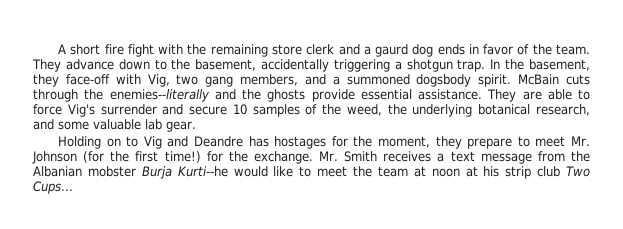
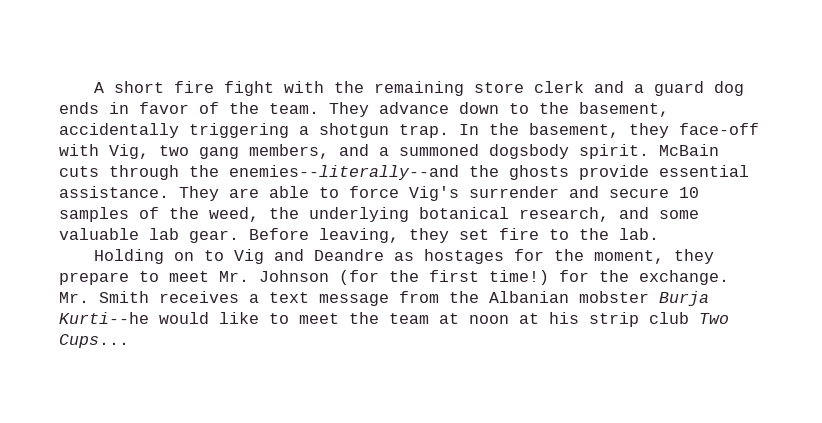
- A short fire fight with the remaining store clerk and a gaurd dog ends in favor of the team.
+ A short fire fight with the remaining store clerk and a guard dog ends in favor of the team.
- McBain cuts through the enemies--literally and the ghosts provide essential assistance.
+ McBain cuts through the enemies--literally--and the ghosts provide essential assistance.
+ Before leaving, they set fire to the lab.
- Holding on to Vig and Deandre has hostages for the moment, they prepare to meet Mr. Johnson (for the first time!) for the exchange.
+ Holding on to Vig and Deandre as hostages for the moment, they prepare to meet Mr. Johnson (for the first time!) for the exchange.

